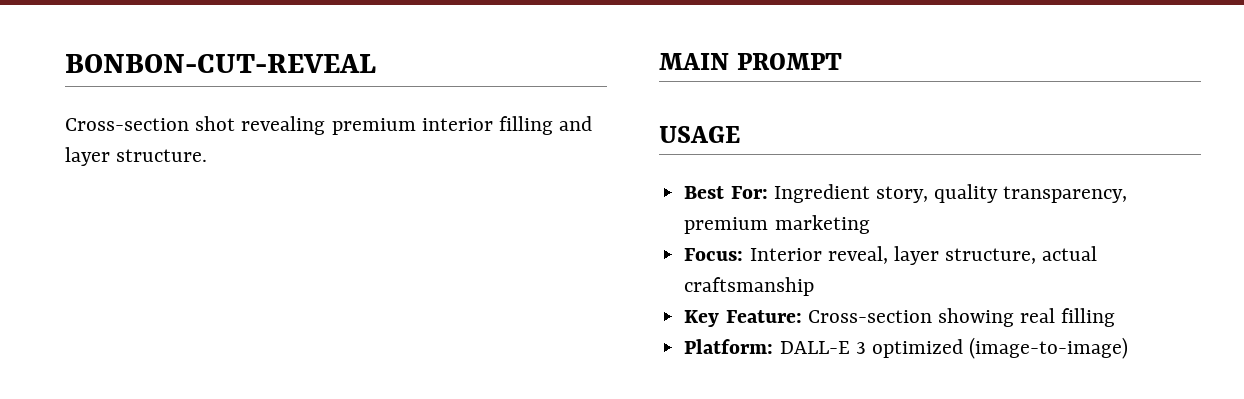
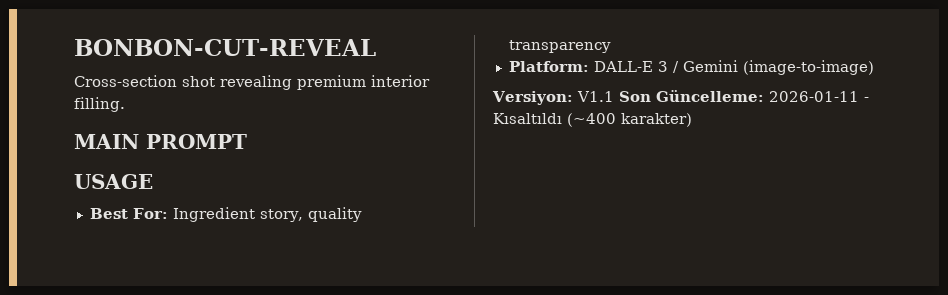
- Cross-section shot revealing premium interior filling and layer structure.
+ Cross-section shot revealing premium interior filling.
- Best For: Ingredient story, quality transparency, premium marketing
- Focus: Interior reveal, layer structure, actual craftsmanship
- Key Feature: Cross-section showing real filling
+ Best For: Ingredient story, quality transparency
- Platform: DALL-E 3 optimized (image-to-image)
+ Platform: DALL-E 3 / Gemini (image-to-image)
+ Versiyon: V1.1 Son Güncelleme: 2026-01-11 - Kısaltıldı (~400 karakter)

